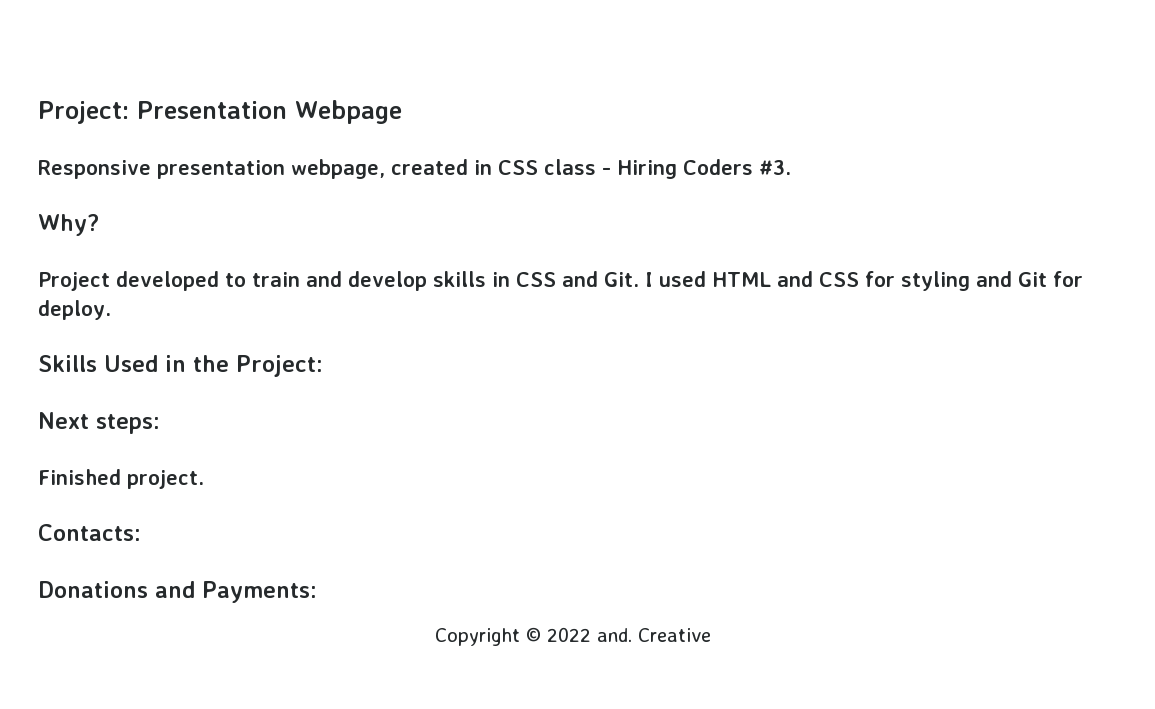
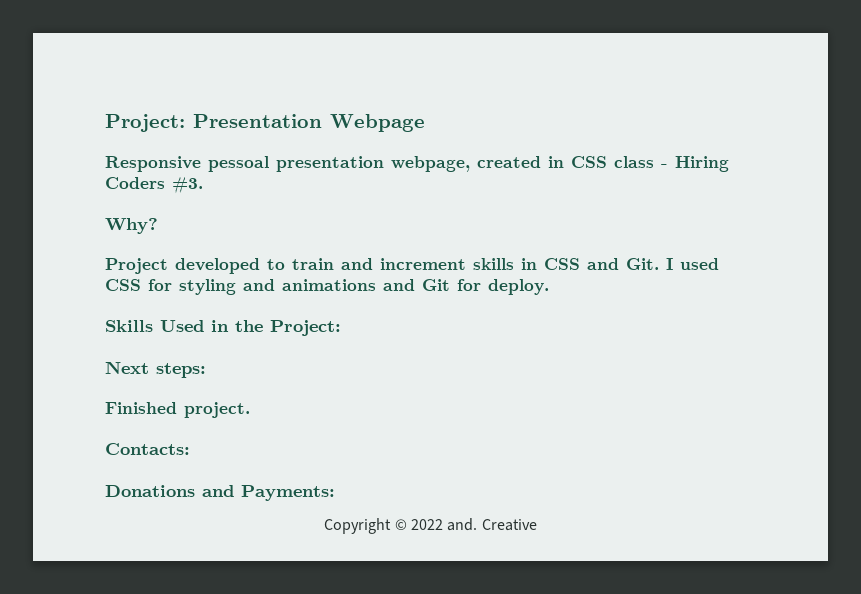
- Responsive presentation webpage, created in CSS class - Hiring Coders #3.
+ Responsive pessoal presentation webpage, created in CSS class - Hiring Coders #3.
- Project developed to train and develop skills in CSS and Git. I used HTML and CSS for styling and Git for deploy.
+ Project developed to train and increment skills in CSS and Git. I used CSS for styling and animations and Git for deploy.

